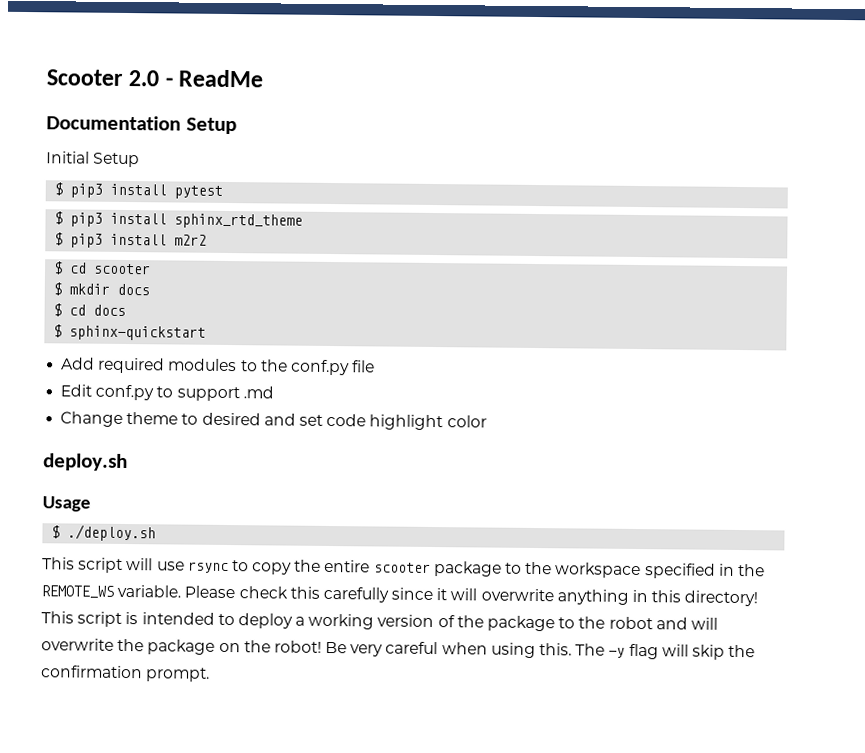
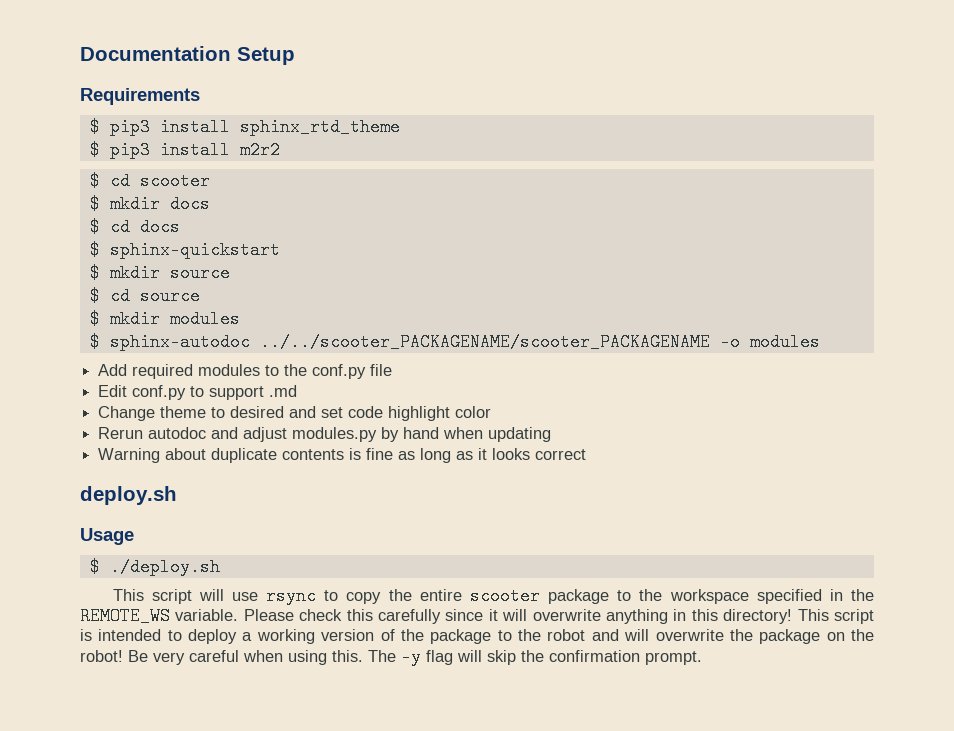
- Scooter 2.0 - ReadMe
  Documentation Setup
- Initial Setup
- $ pip3 install pytest
+ Requirements
+ $ mkdir source
+ $ cd source
+ $ mkdir modules
+ $ sphinx-autodoc ../../scooter_PACKAGENAME/scooter_PACKAGENAME -o modules
+ Rerun autodoc and adjust modules.py by hand when updating
+ Warning about duplicate contents is fine as long as it looks correct

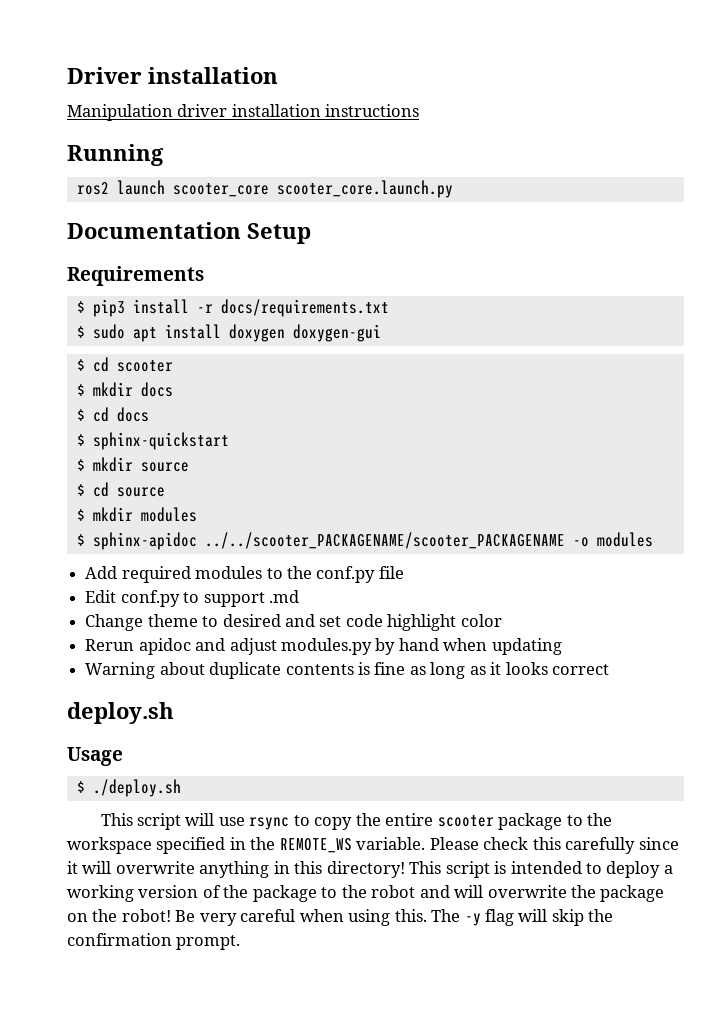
+ Driver installation
+ Manipulation driver installation instructions
+ Running
+ ros2 launch scooter_core scooter_core.launch.py
- $ pip3 install sphinx_rtd_theme
- $ pip3 install m2r2
+ $ pip3 install -r docs/requirements.txt
+ $ sudo apt install doxygen doxygen-gui
- $ sphinx-autodoc ../../scooter_PACKAGENAME/scooter_PACKAGENAME -o modules
+ $ sphinx-apidoc ../../scooter_PACKAGENAME/scooter_PACKAGENAME -o modules
- Rerun autodoc and adjust modules.py by hand when updating
+ Rerun apidoc and adjust modules.py by hand when updating

